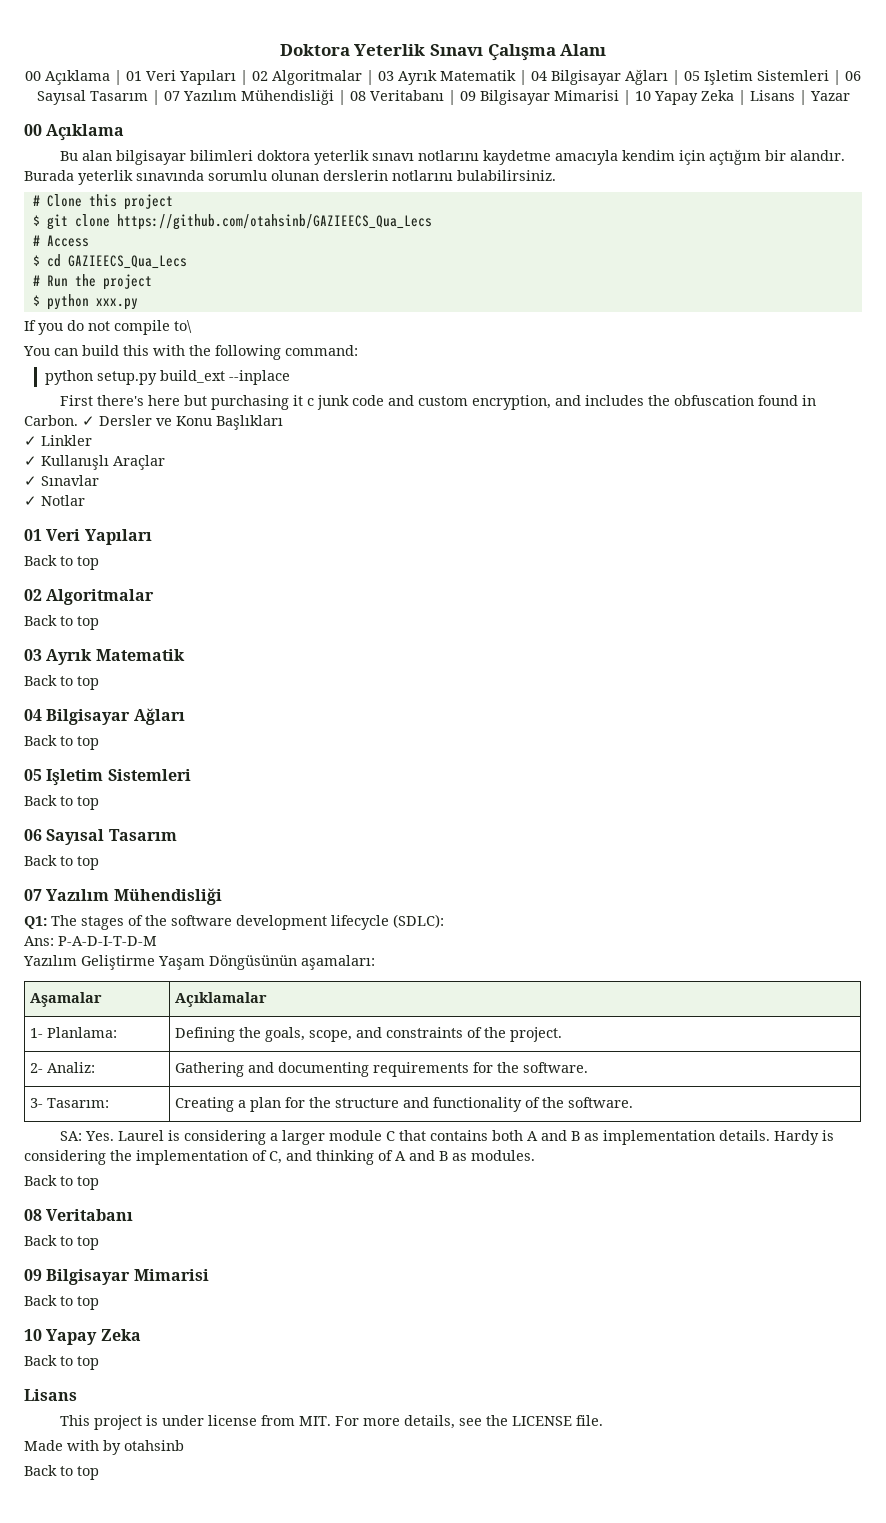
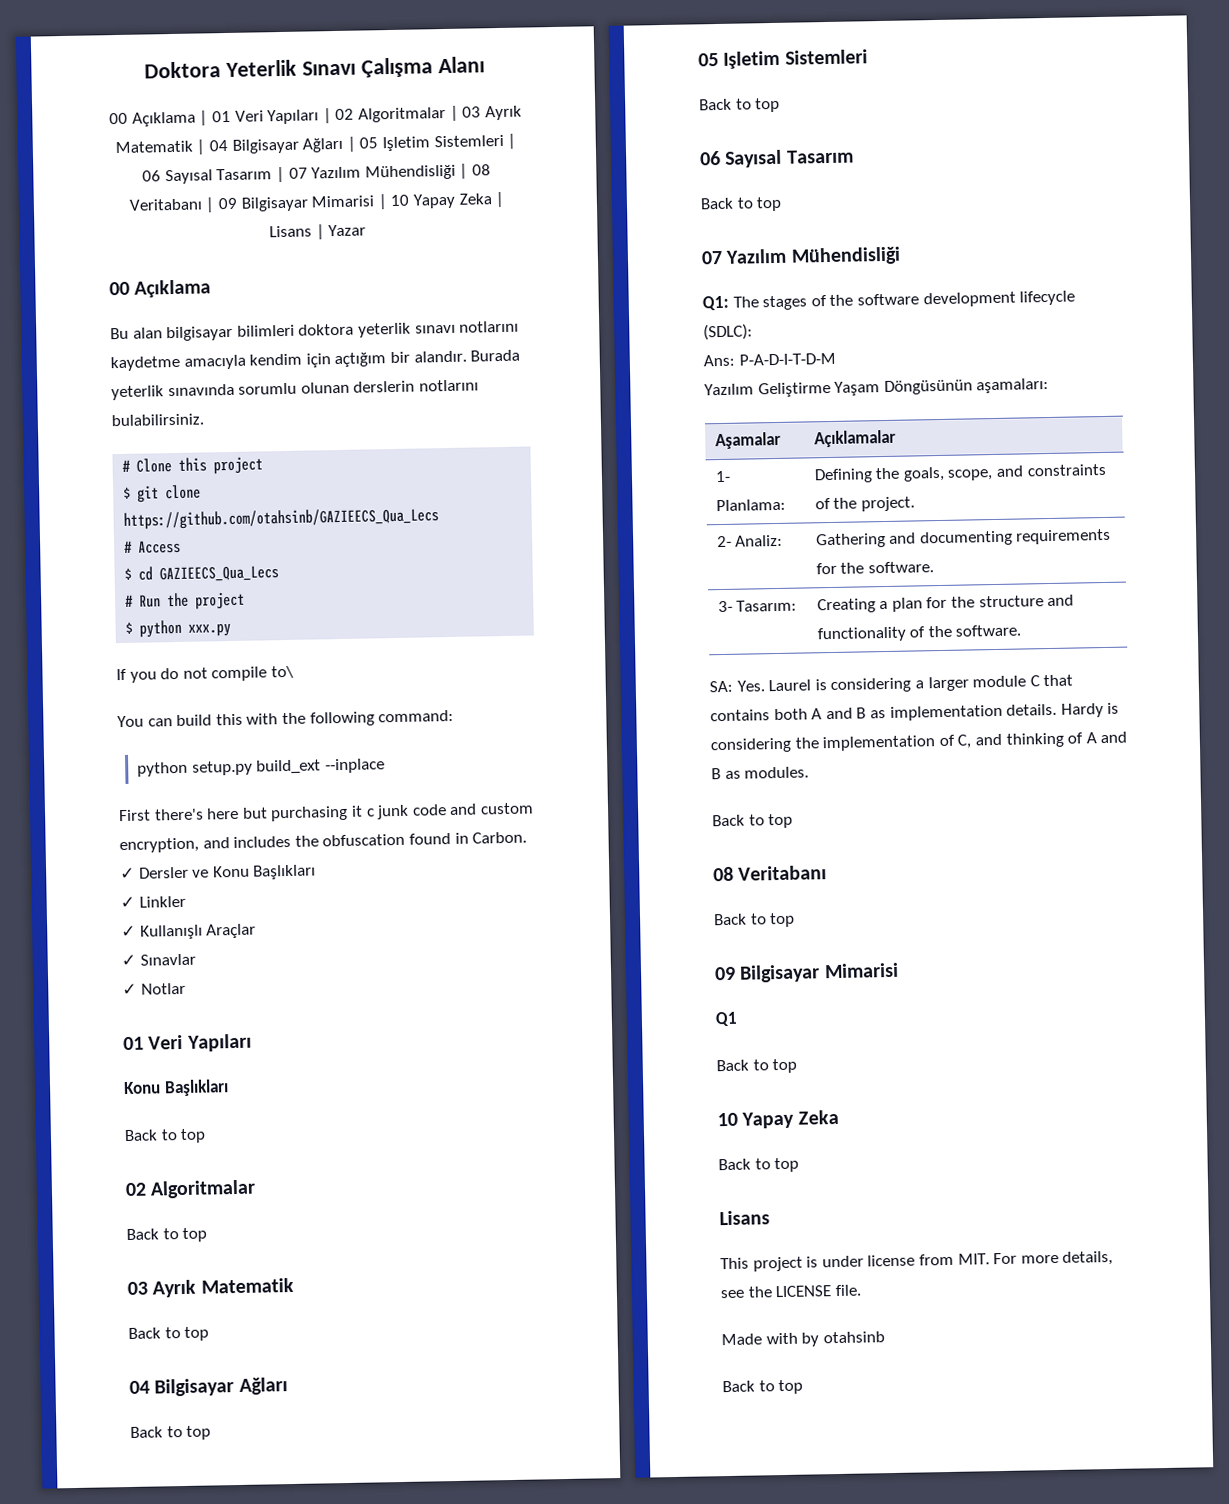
  ✓ Notlar
  01 Veri Yapıları
+ Konu Başlıkları
+ Q1

